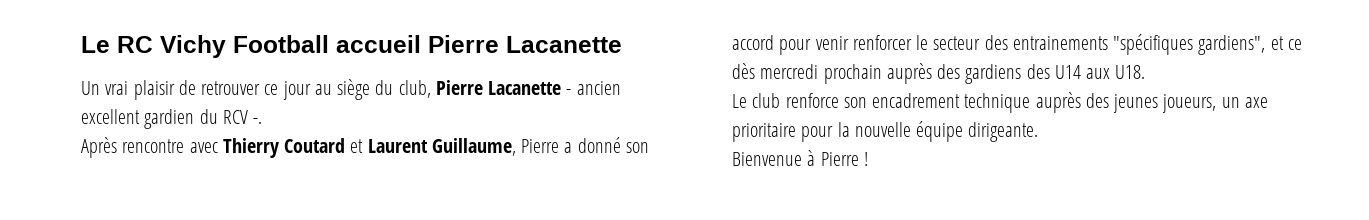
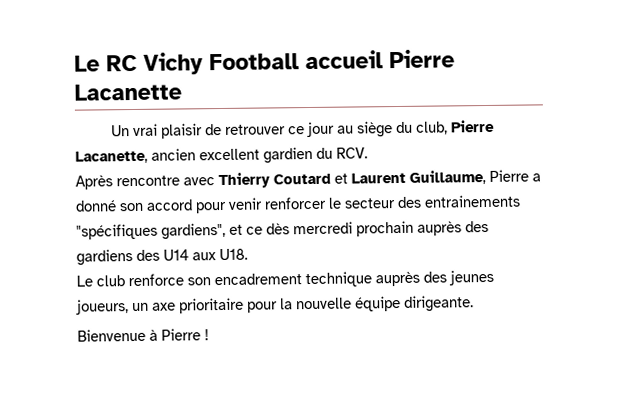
- Un vrai plaisir de retrouver ce jour au siège du club, Pierre Lacanette - ancien excellent gardien du RCV -.
+ Un vrai plaisir de retrouver ce jour au siège du club, Pierre Lacanette, ancien excellent gardien du RCV.

